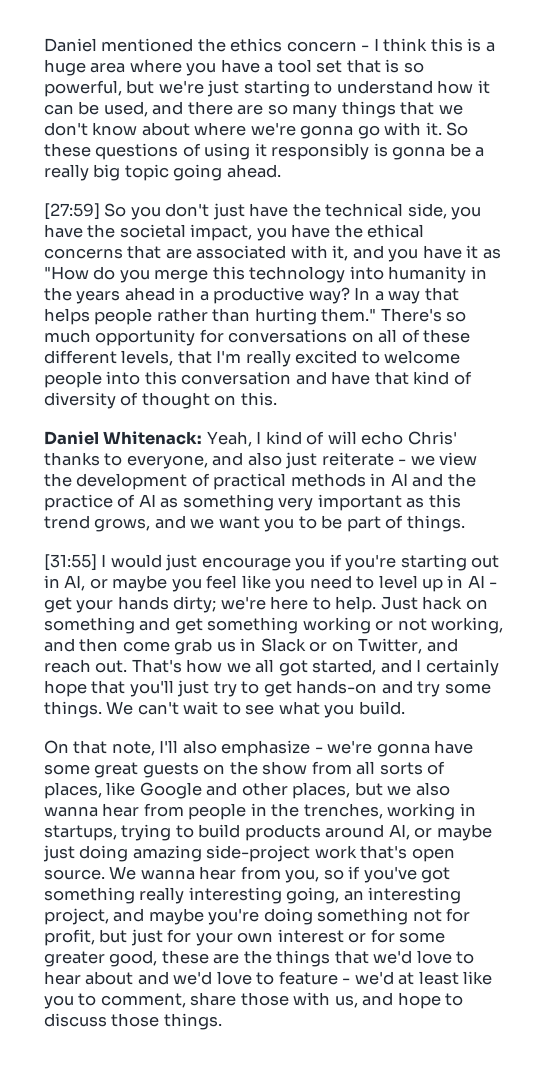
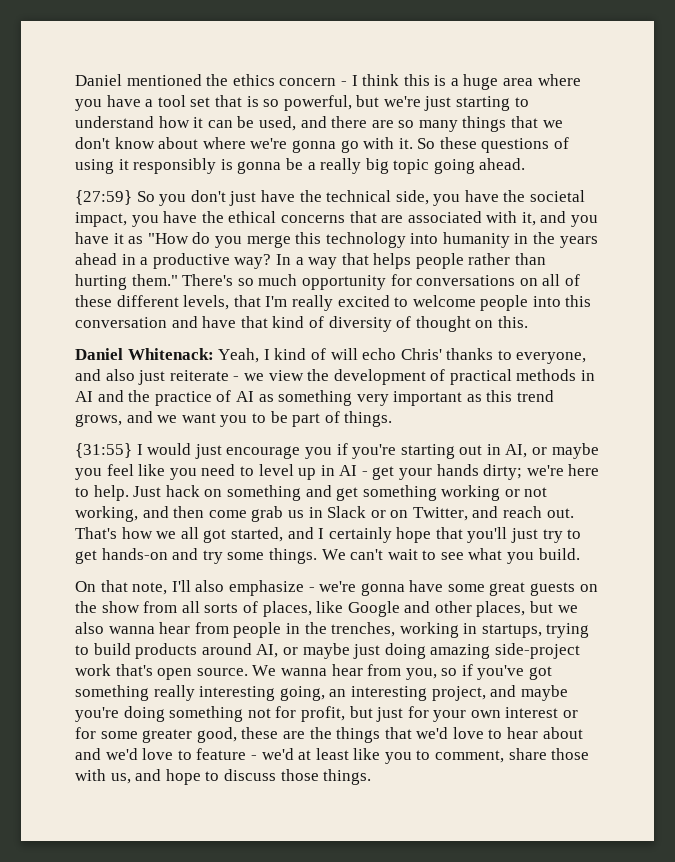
- [27:59] So you don't just have the technical side, you have the societal impact, you have the ethical concerns that are associated with it, and you have it as "How do you merge this technology into humanity in the years ahead in a productive way?
+ {27:59} So you don't just have the technical side, you have the societal impact, you have the ethical concerns that are associated with it, and you have it as "How do you merge this technology into humanity in the years ahead in a productive way?
- [31:55] I would just encourage you if you're starting out in AI, or maybe you feel like you need to level up in AI - get your hands dirty; we're here to help.
+ {31:55} I would just encourage you if you're starting out in AI, or maybe you feel like you need to level up in AI - get your hands dirty; we're here to help.

